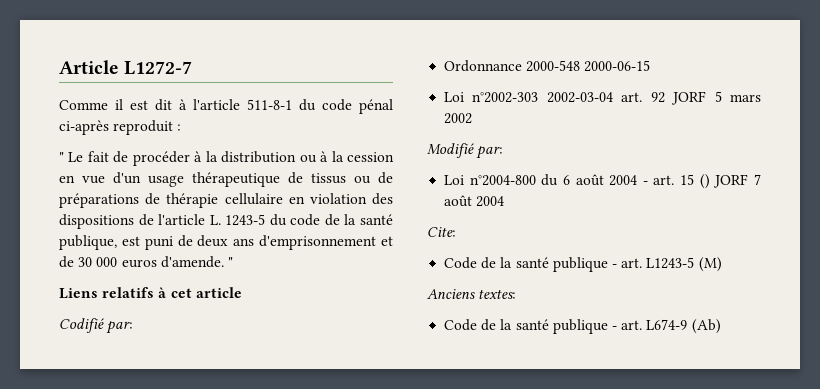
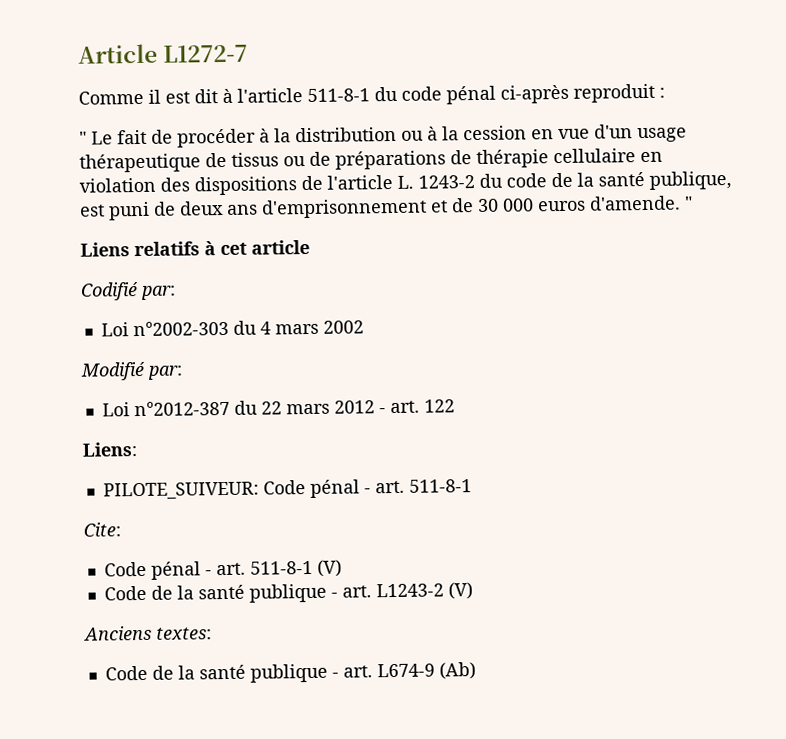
- " Le fait de procéder à la distribution ou à la cession en vue d'un usage thérapeutique de tissus ou de préparations de thérapie cellulaire en violation des dispositions de l'article L. 1243-5 du code de la santé publique, est puni de deux ans d'emprisonnement et de 30 000 euros d'amende.
+ " Le fait de procéder à la distribution ou à la cession en vue d'un usage thérapeutique de tissus ou de préparations de thérapie cellulaire en violation des dispositions de l'article L. 1243-2 du code de la santé publique, est puni de deux ans d'emprisonnement et de 30 000 euros d'amende.
- Ordonnance 2000-548 2000-06-15
- Loi n°2002-303 2002-03-04 art. 92 JORF 5 mars 2002
+ Loi n°2002-303 du 4 mars 2002
- Loi n°2004-800 du 6 août 2004 - art. 15 () JORF 7 août 2004
+ Loi n°2012-387 du 22 mars 2012 - art. 122
+ Liens:
+ PILOTE_SUIVEUR: Code pénal - art. 511-8-1
  Cite:
- Code de la santé publique - art. L1243-5 (M)
+ Code pénal - art. 511-8-1 (V)
+ Code de la santé publique - art. L1243-2 (V)

